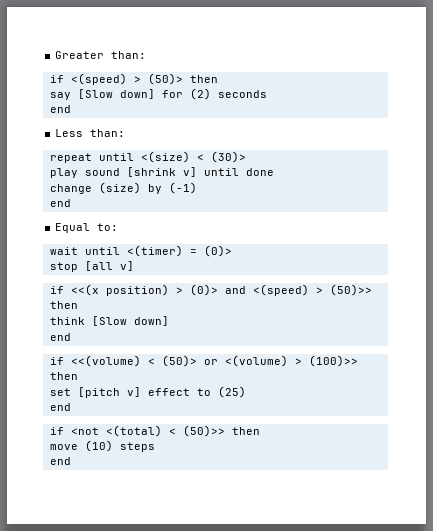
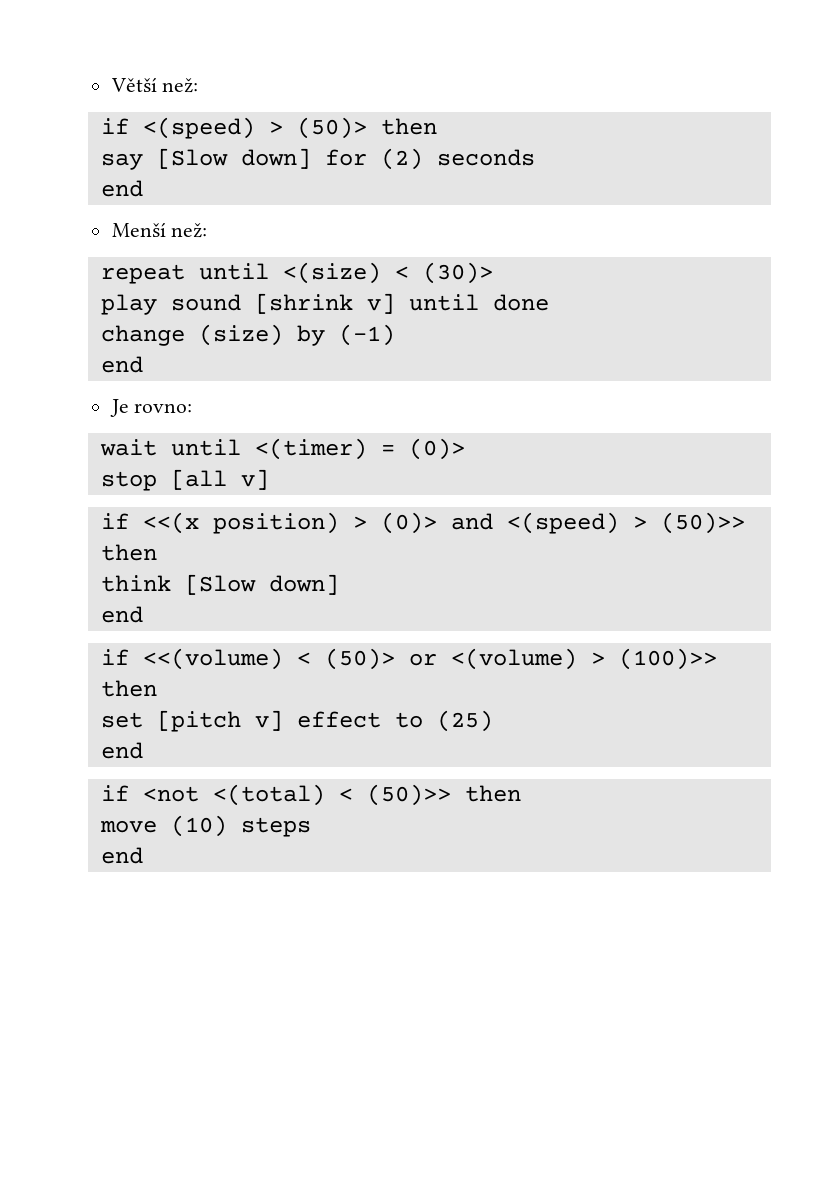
- Greater than:
+ Větší než:
- Less than:
+ Menší než:
- Equal to:
+ Je rovno:

